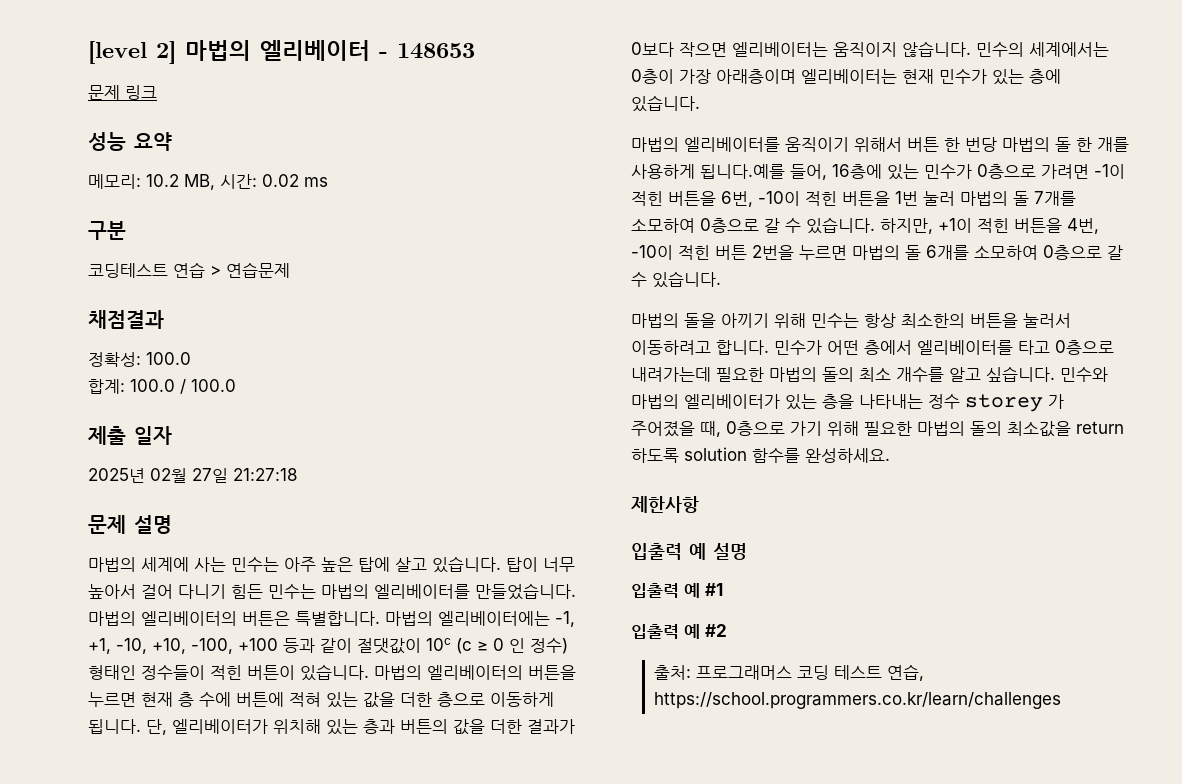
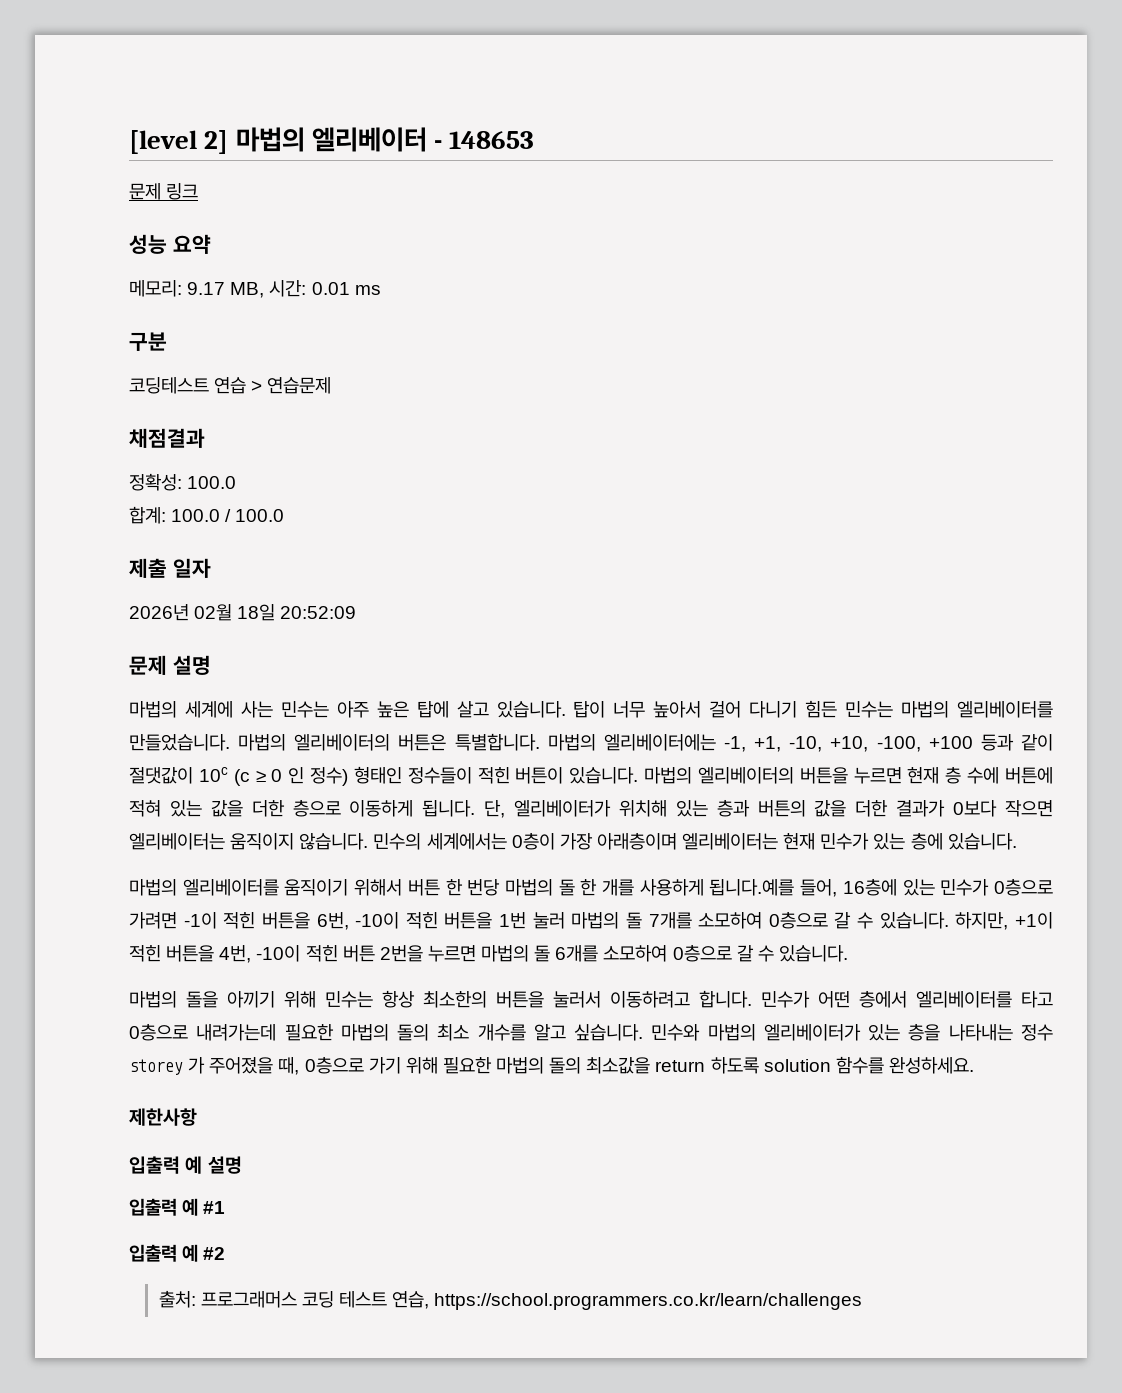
- 메모리: 10.2 MB, 시간: 0.02 ms
+ 메모리: 9.17 MB, 시간: 0.01 ms
- 2025년 02월 27일 21:27:18
+ 2026년 02월 18일 20:52:09

